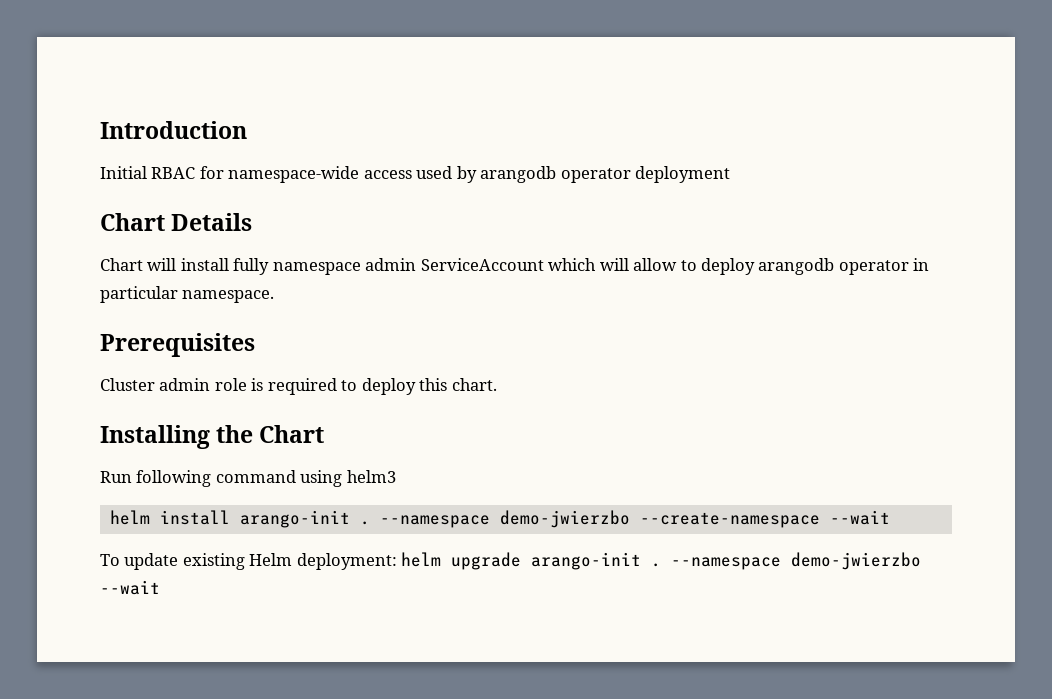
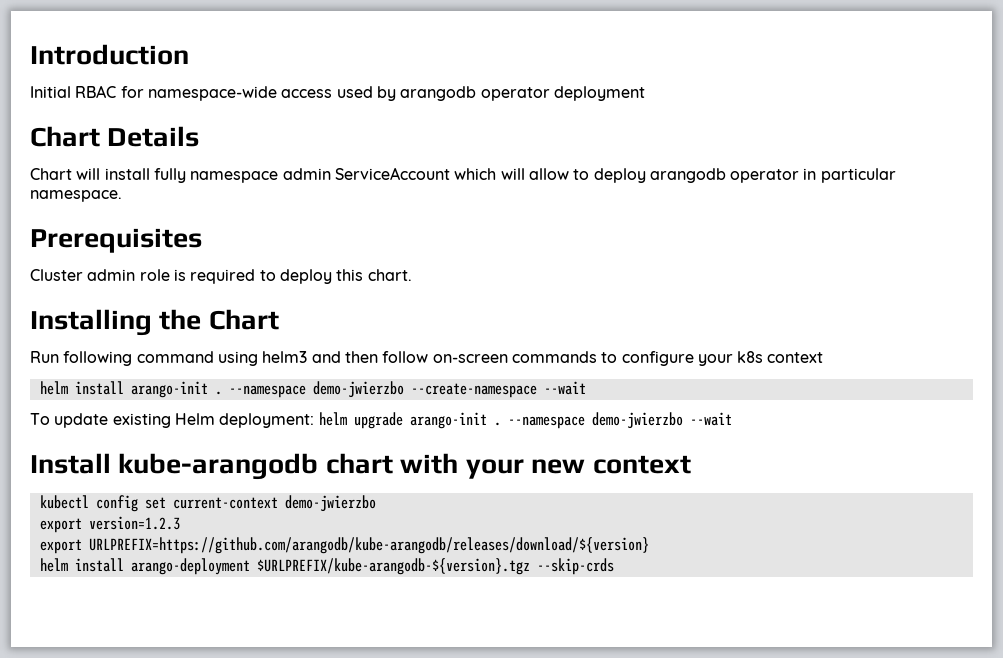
- Run following command using helm3
+ Run following command using helm3 and then follow on-screen commands to configure your k8s context
+ Install kube-arangodb chart with your new context
+ kubectl config set current-context demo-jwierzbo
+ export version=1.2.3
+ export URLPREFIX=https://github.com/arangodb/kube-arangodb/releases/download/${version}
+ helm install arango-deployment $URLPREFIX/kube-arangodb-${version}.tgz --skip-crds

